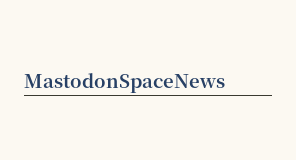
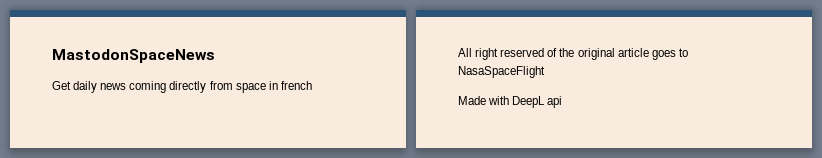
+ Get daily news coming directly from space in french
+ All right reserved of the original article goes to NasaSpaceFlight
+ Made with DeepL api

